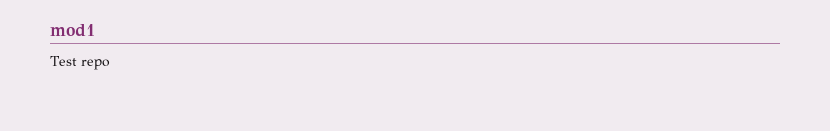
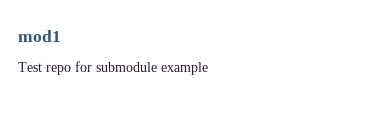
- Test repo
+ Test repo for submodule example

